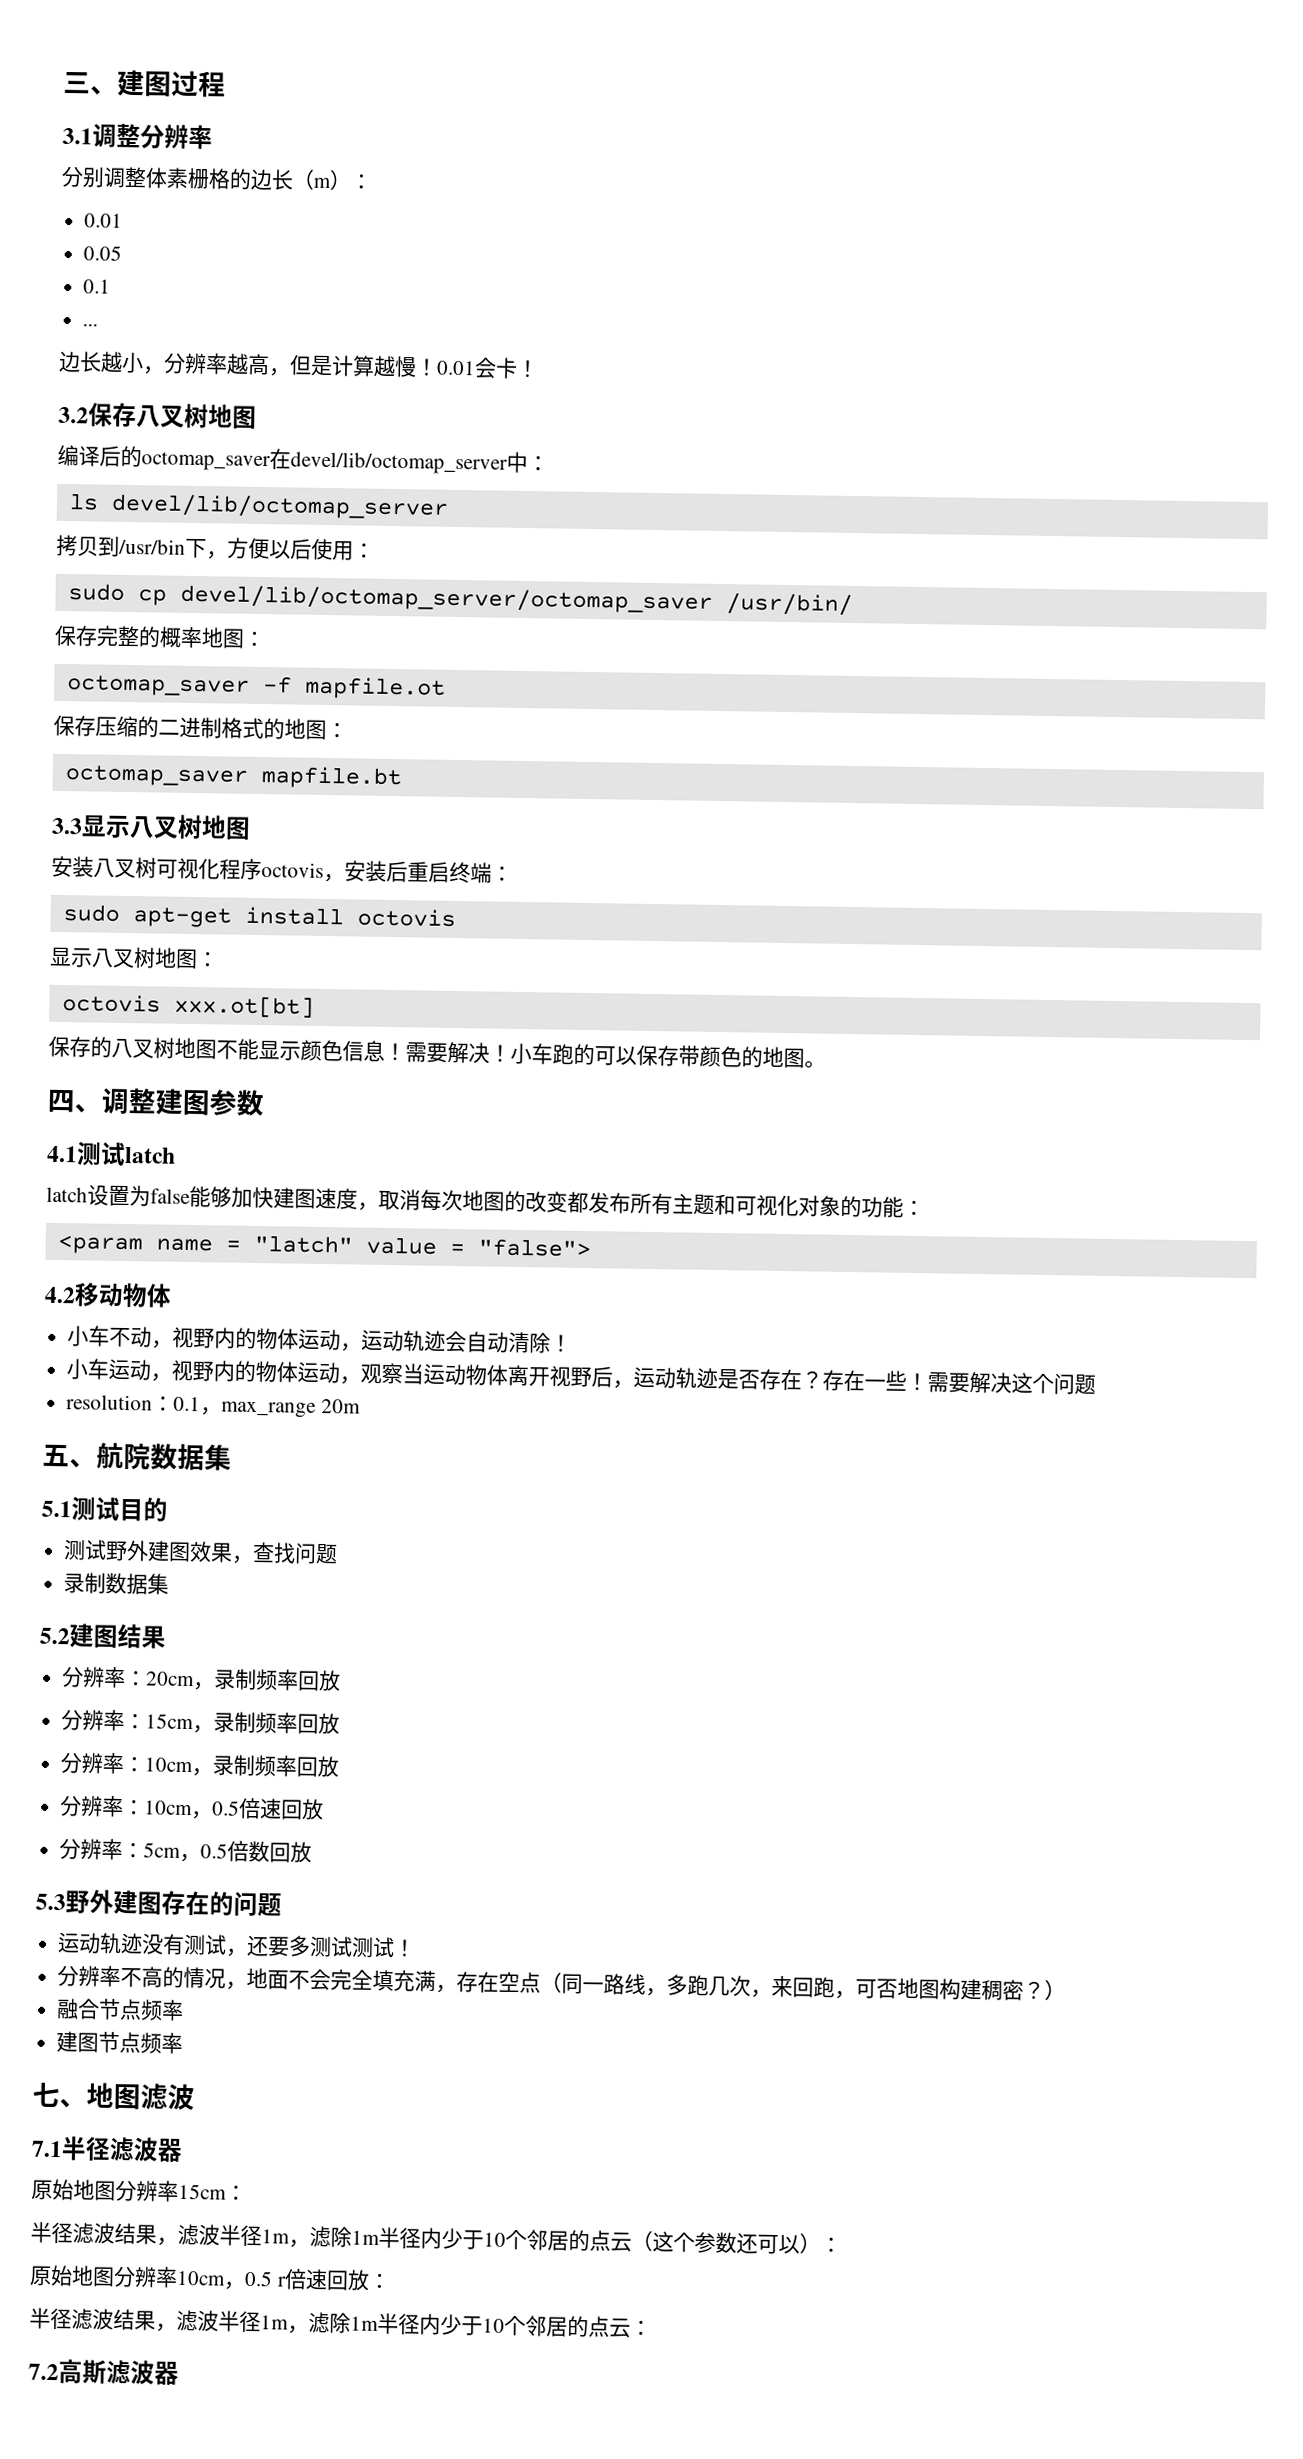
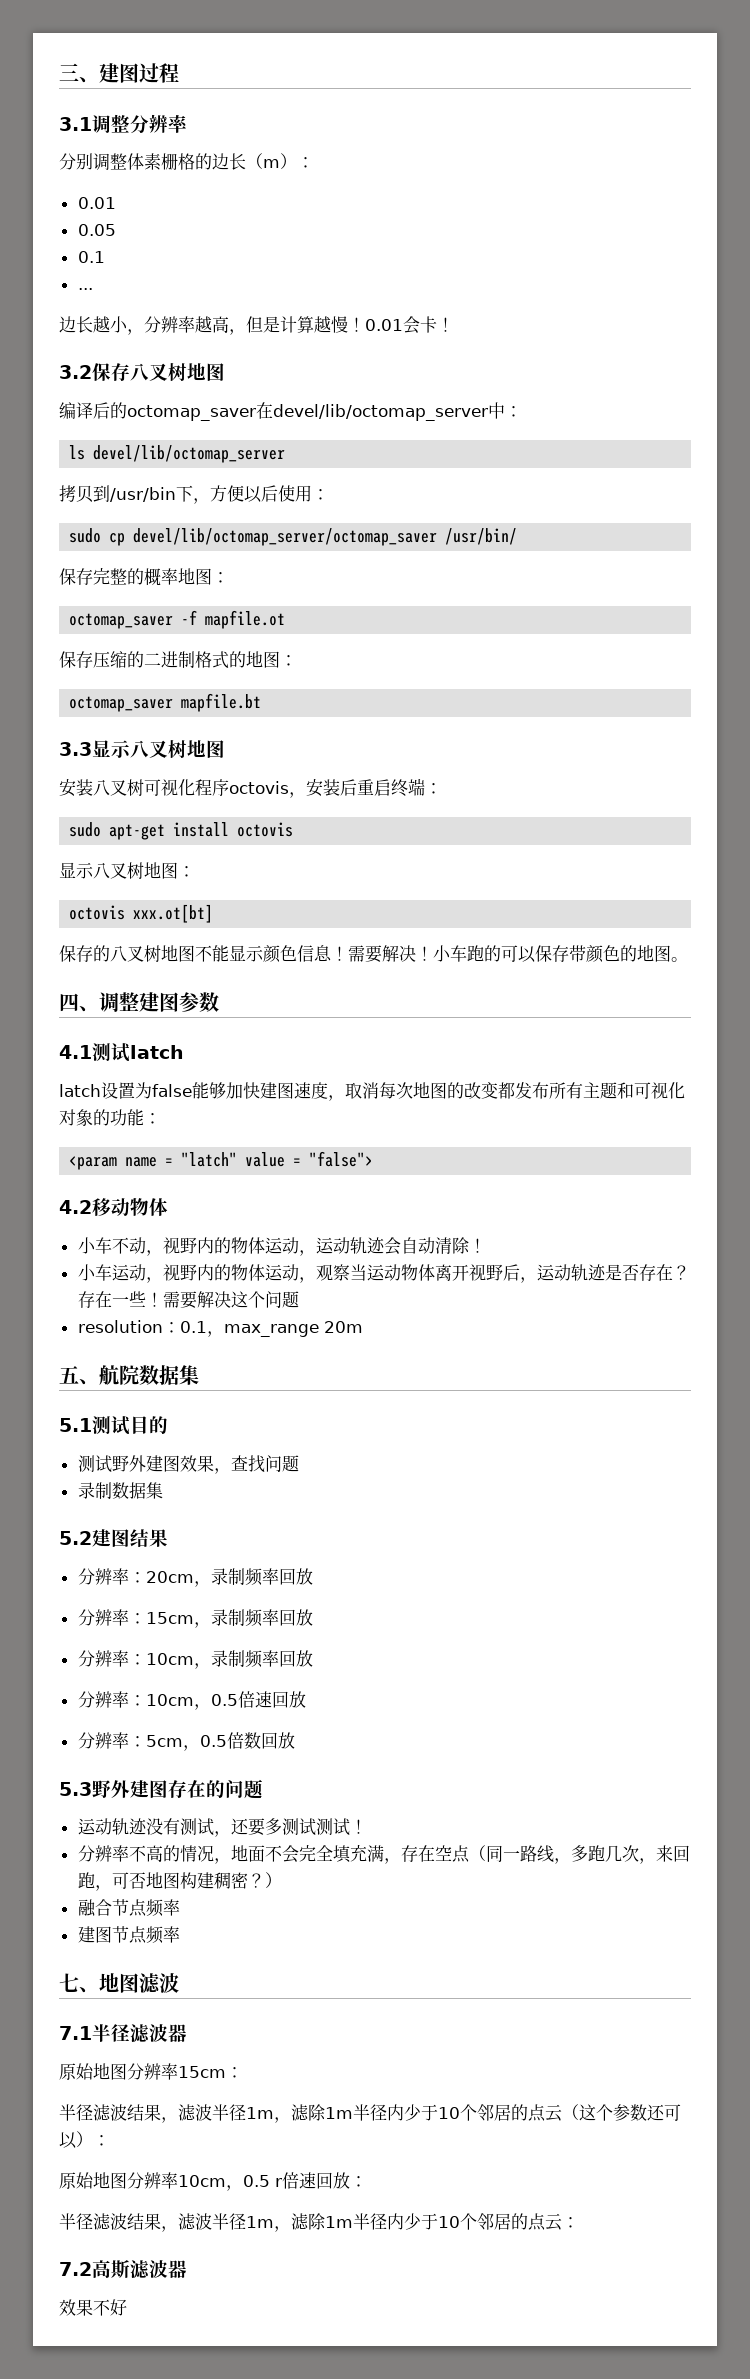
+ 效果不好

